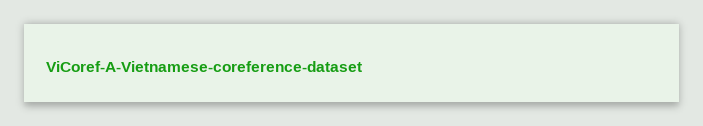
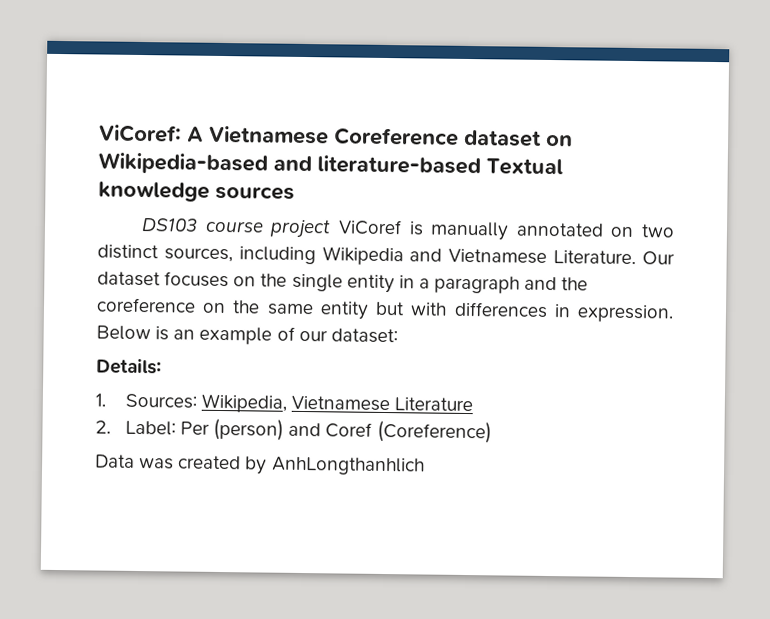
- ViCoref-A-Vietnamese-coreference-dataset
+ ViCoref: A Vietnamese Coreference dataset on Wikipedia-based and literature-based Textual knowledge sources
+ DS103 course project ViCoref is manually annotated on two distinct sources, including Wikipedia and Vietnamese Literature. Our dataset focuses on the single entity in a paragraph and the coreference on the same entity but with differences in expression. Below is an example of our dataset:
+ Details:
+ 1. Sources: Wikipedia, Vietnamese Literature
+ 2. Label: Per (person) and Coref (Coreference)
+ Data was created by AnhLongthanhlich

